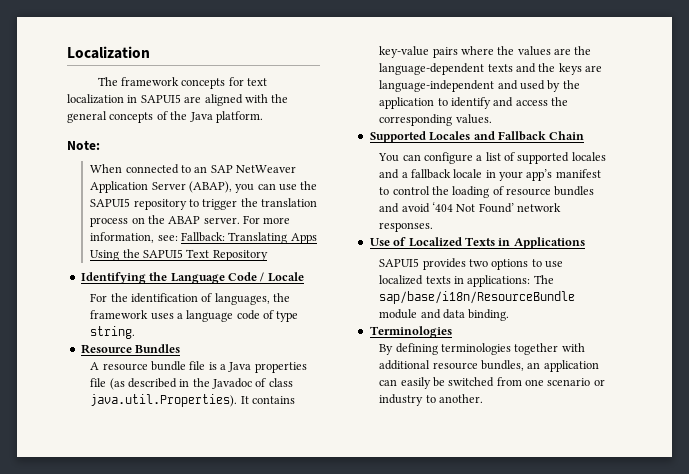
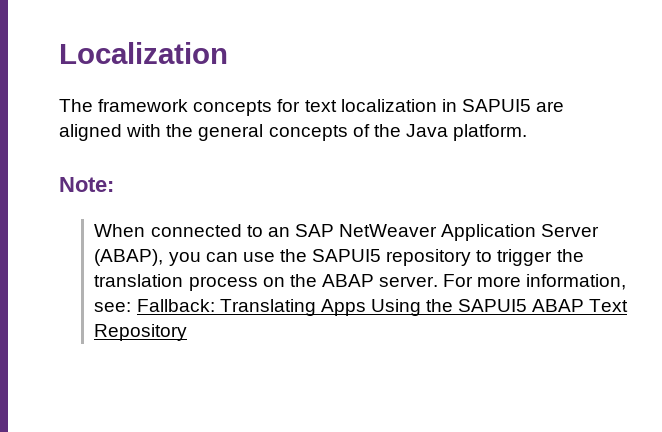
- For more information, see: Fallback: Translating Apps Using the SAPUI5 Text Repository
+ For more information, see: Fallback: Translating Apps Using the SAPUI5 ABAP Text Repository
- Identifying the Language Code / Locale
- For the identification of languages, the framework uses a language code of type string.
- Resource Bundles
- A resource bundle file is a Java properties file (as described in the Javadoc of class java.util.Properties). It contains key-value pairs where the values are the language-dependent texts and the keys are language-independent and used by the application to identify and access the corresponding values.
- Supported Locales and Fallback Chain
- You can configure a list of supported locales and a fallback locale in your app’s manifest to control the loading of resource bundles and avoid ‘404 Not Found’ network responses.
- Use of Localized Texts in Applications
- SAPUI5 provides two options to use localized texts in applications: The sap/base/i18n/ResourceBundle module and data binding.
- Terminologies
- By defining terminologies together with additional resource bundles, an application can easily be switched from one scenario or industry to another.

